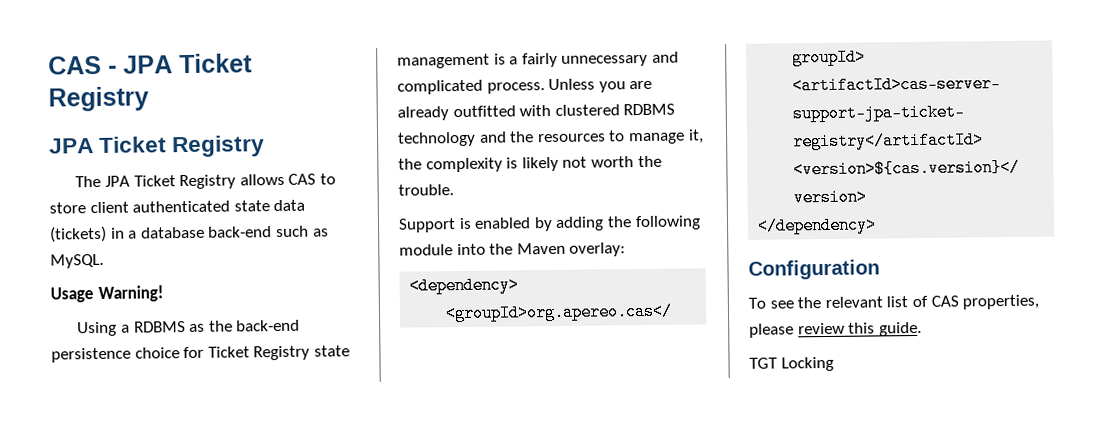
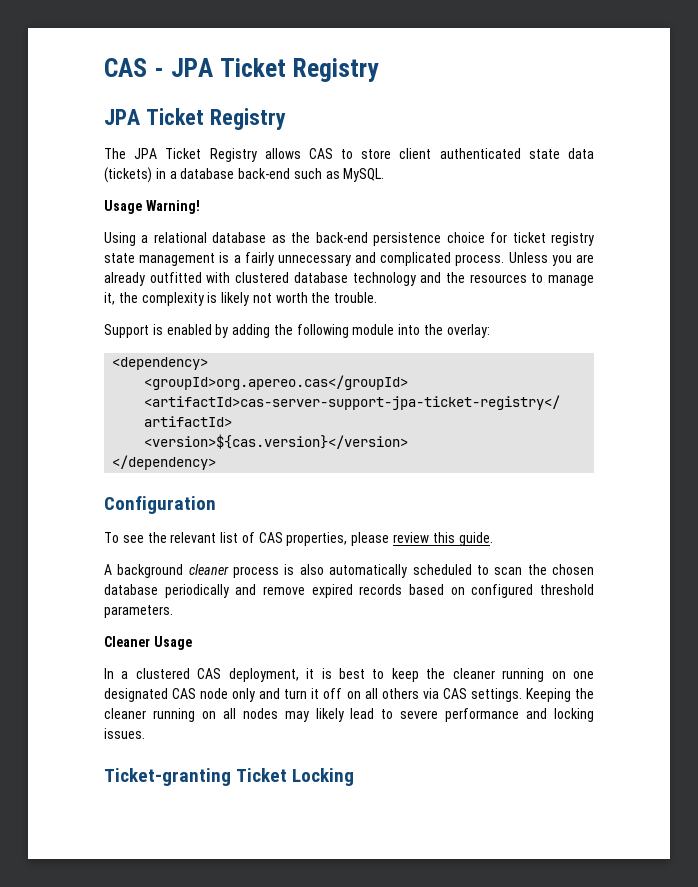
- Using a RDBMS as the back-end persistence choice for Ticket Registry state management is a fairly unnecessary and complicated process.
+ Using a relational database as the back-end persistence choice for ticket registry state management is a fairly unnecessary and complicated process.
- Unless you are already outfitted with clustered RDBMS technology and the resources to manage it, the complexity is likely not worth the trouble.
+ Unless you are already outfitted with clustered database technology and the resources to manage it, the complexity is likely not worth the trouble.
- Support is enabled by adding the following module into the Maven overlay:
+ Support is enabled by adding the following module into the overlay:
- TGT Locking
+ A background cleaner process is also automatically scheduled to scan the chosen database periodically and remove expired records based on configured threshold parameters.
+ Cleaner Usage
+ In a clustered CAS deployment, it is best to keep the cleaner running on one designated CAS node only and turn it off on all others via CAS settings. Keeping the cleaner running on all nodes may likely lead to severe performance and locking issues.
+ Ticket-granting Ticket Locking

